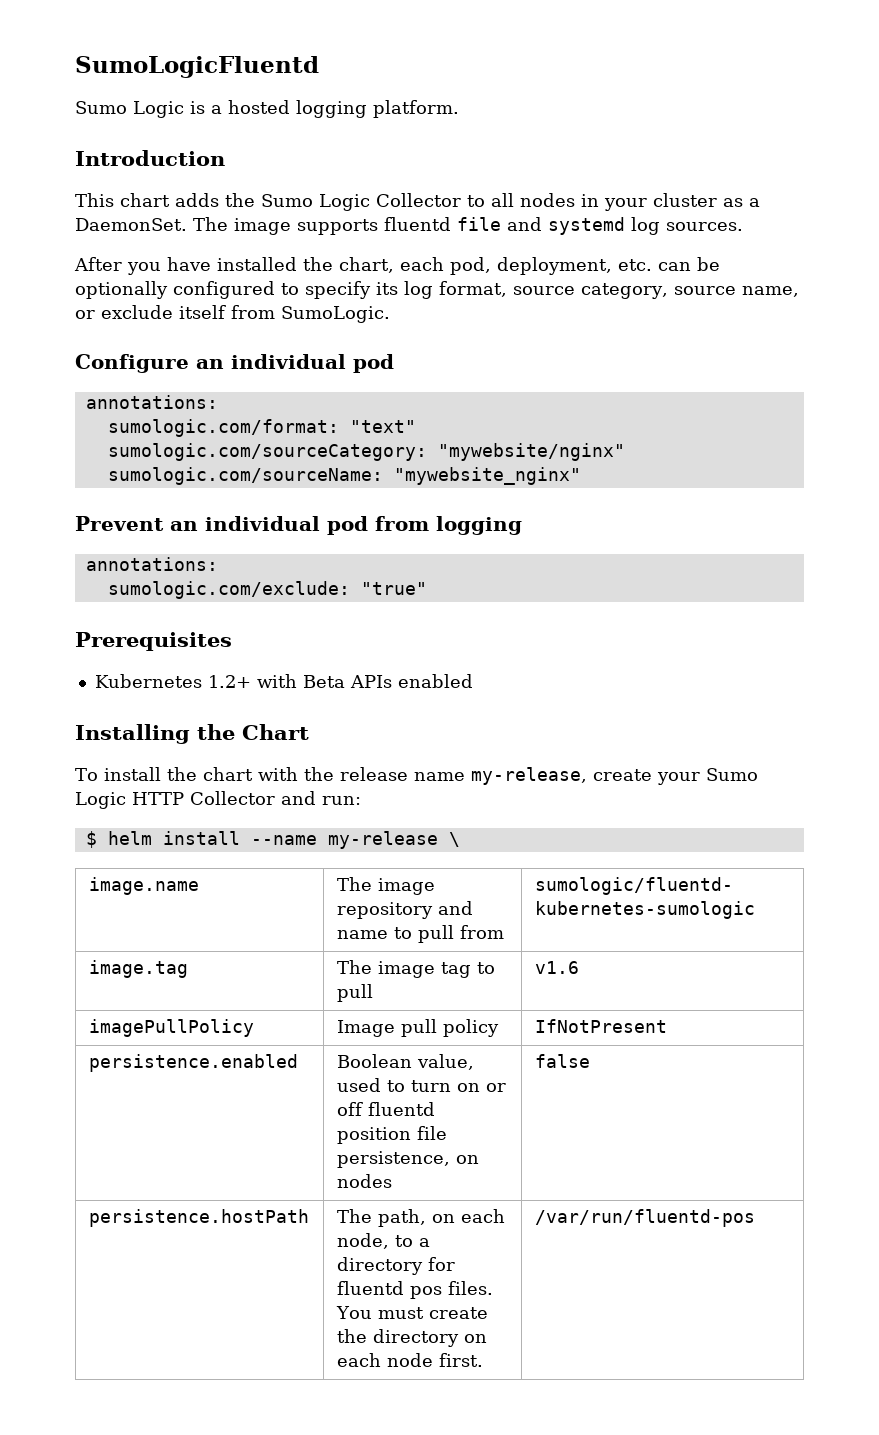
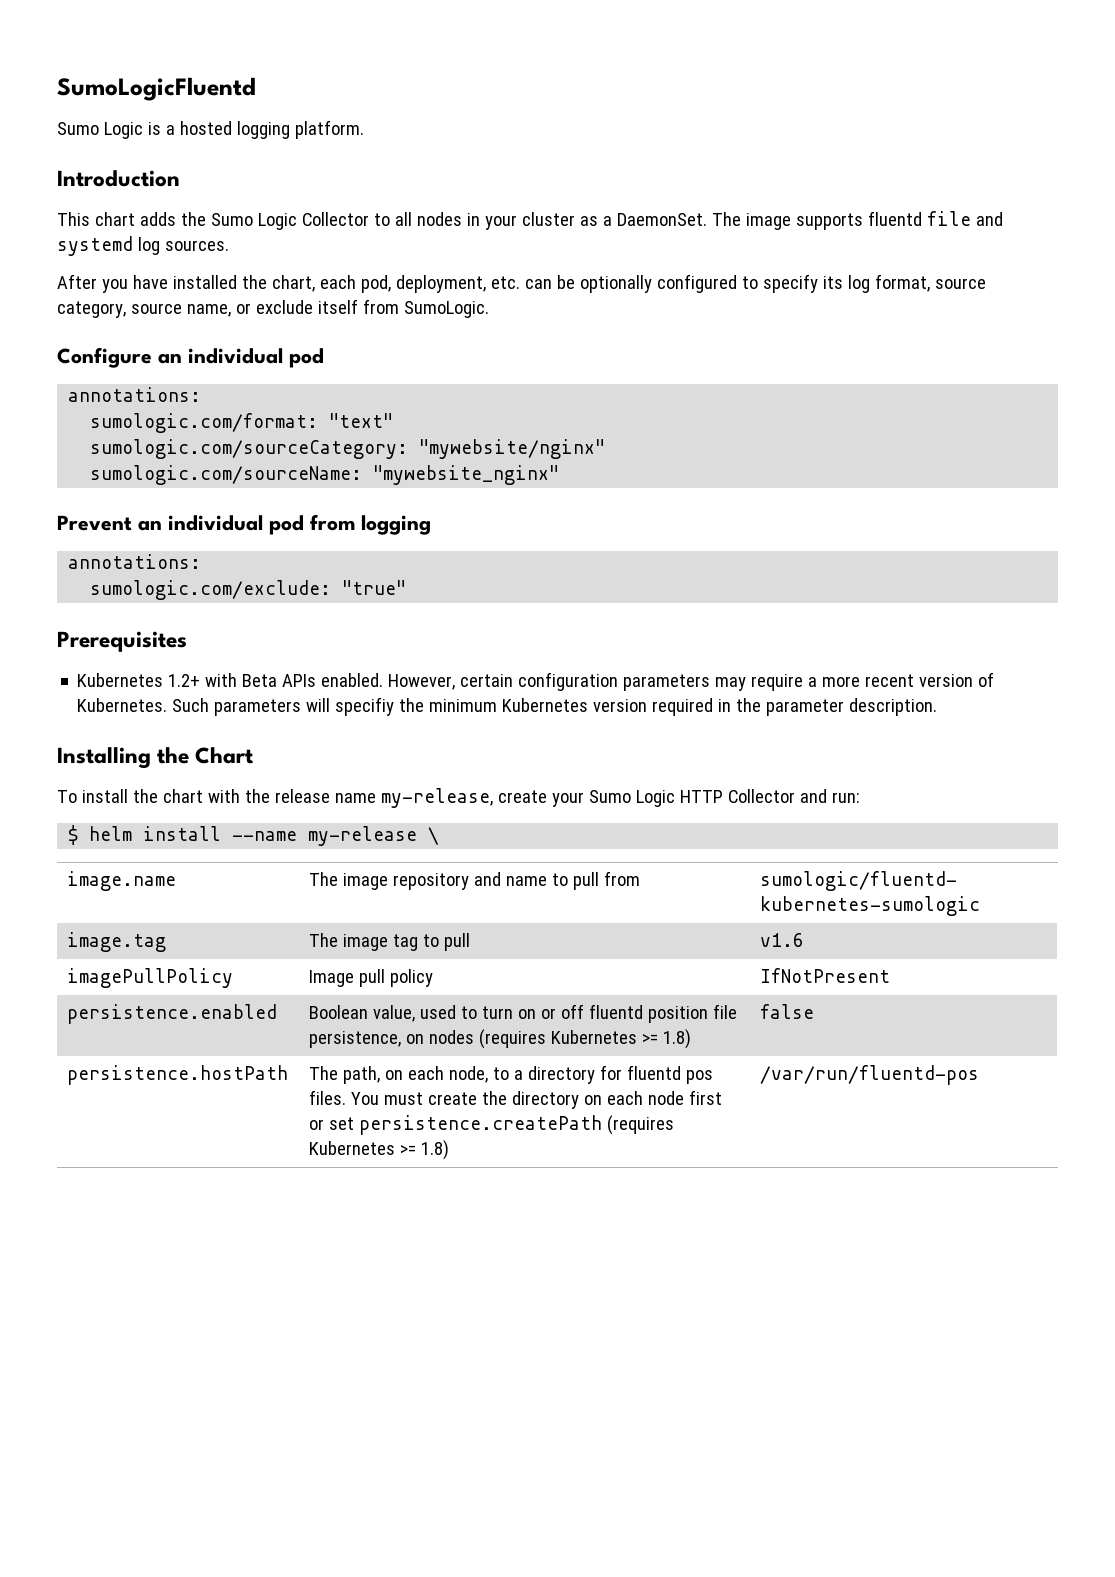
- Kubernetes 1.2+ with Beta APIs enabled
+ Kubernetes 1.2+ with Beta APIs enabled. However, certain configuration parameters may require a more recent version of Kubernetes. Such parameters will specifiy the minimum Kubernetes version required in the parameter description.
- persistence.enabled | Boolean value, used to turn on or off fluentd position file persistence, on nodes | false
+ persistence.enabled | Boolean value, used to turn on or off fluentd position file persistence, on nodes (requires Kubernetes >= 1.8) | false
- persistence.hostPath | The path, on each node, to a directory for fluentd pos files. You must create the directory on each node first. | /var/run/fluentd-pos
+ persistence.hostPath | The path, on each node, to a directory for fluentd pos files. You must create the directory on each node first or set persistence.createPath (requires Kubernetes >= 1.8) | /var/run/fluentd-pos

